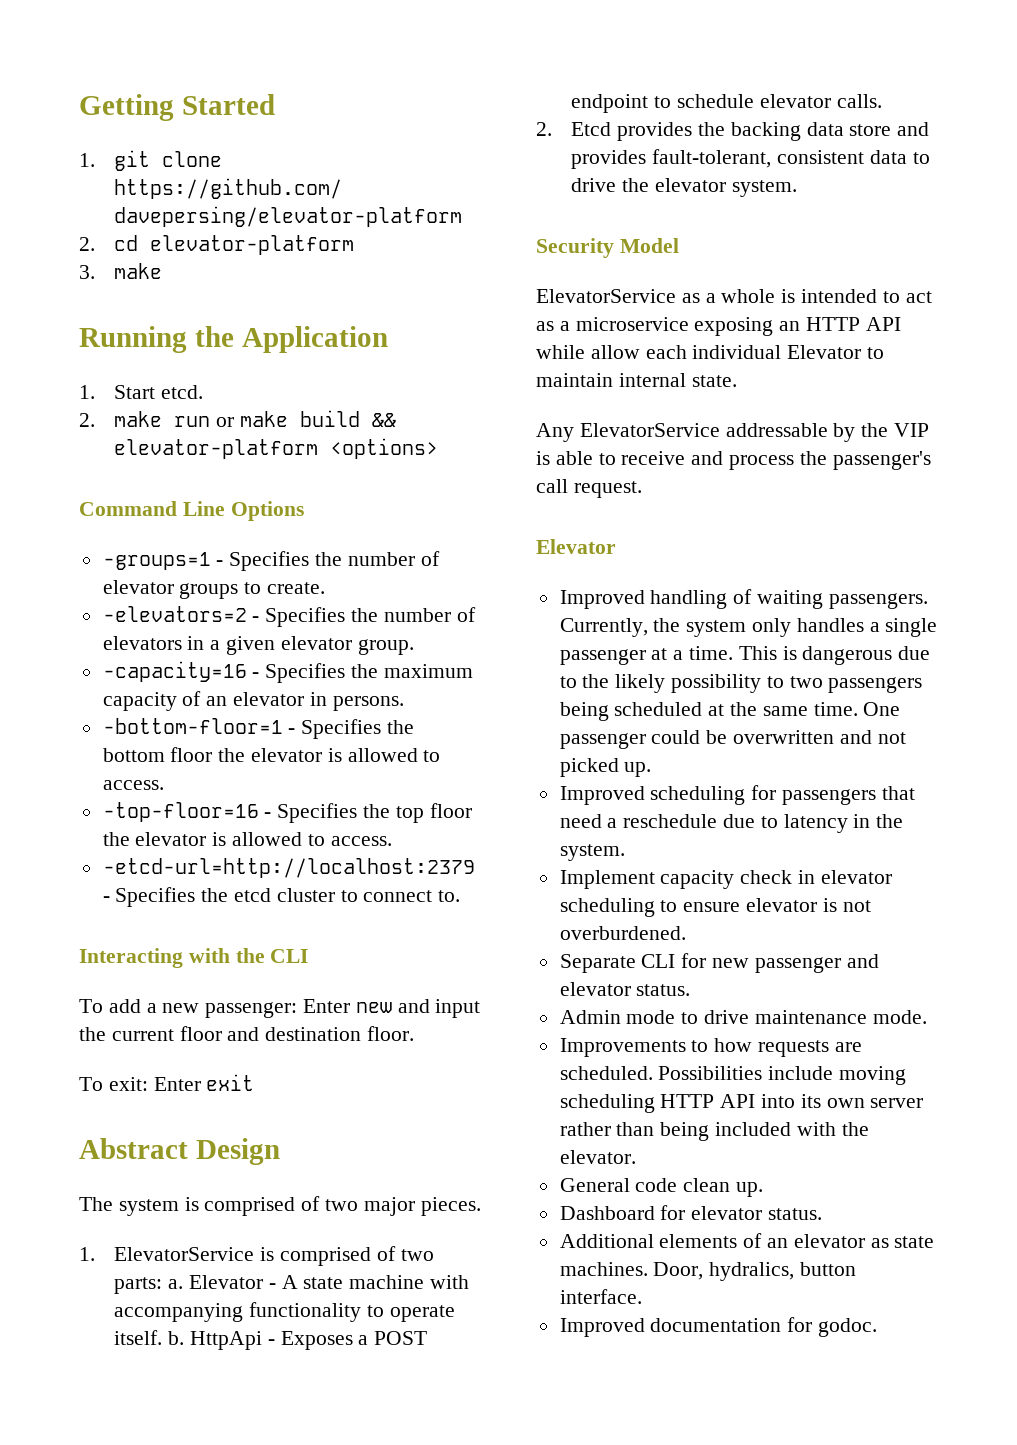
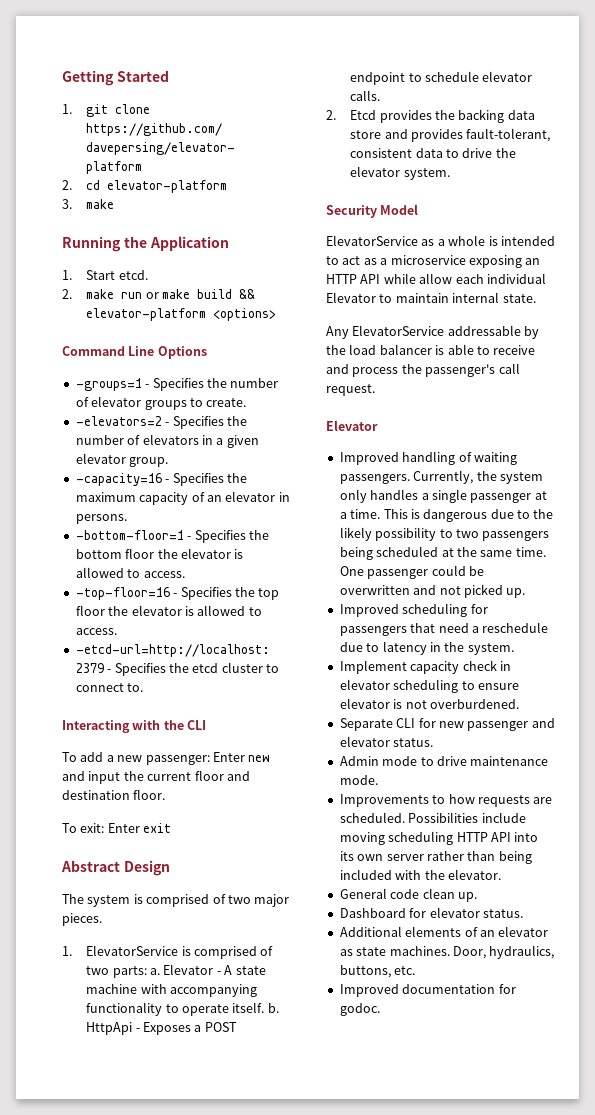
- Any ElevatorService addressable by the VIP is able to receive and process the passenger's call request.
+ Any ElevatorService addressable by the load balancer is able to receive and process the passenger's call request.
- Door, hydralics, button interface.
+ Door, hydraulics, buttons, etc.

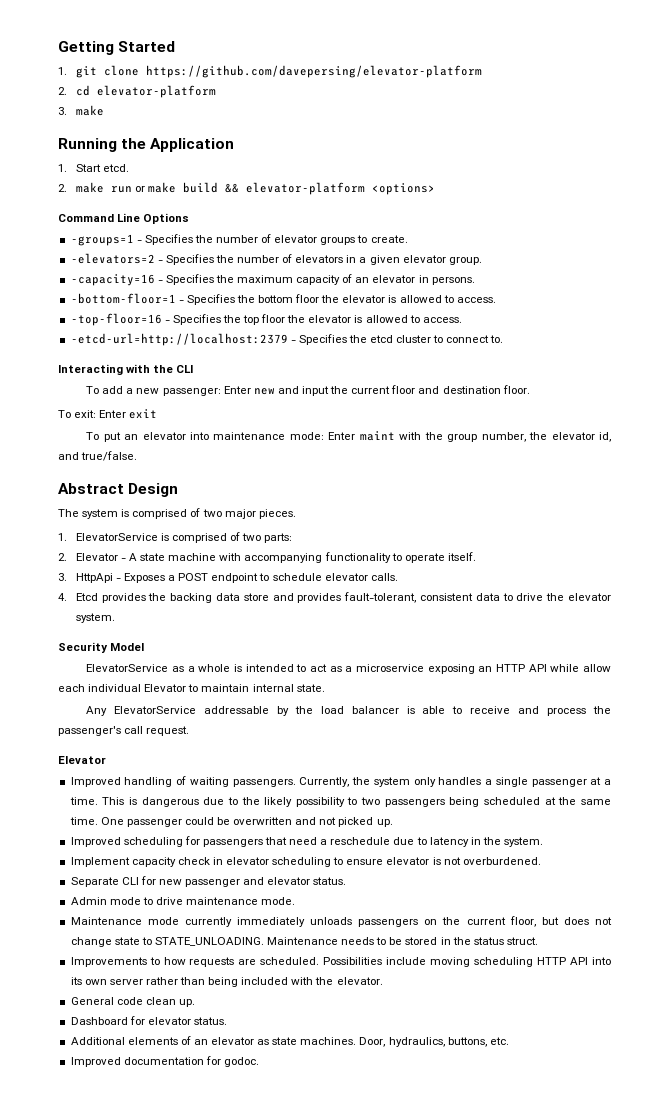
+ To put an elevator into maintenance mode: Enter maint with the group number, the elevator id, and true/false.
- 1. ElevatorService is comprised of two parts: a. Elevator - A state machine with accompanying functionality to operate itself. b. HttpApi - Exposes a POST endpoint to schedule elevator calls.
+ 1. ElevatorService is comprised of two parts:
+ 2. Elevator - A state machine with accompanying functionality to operate itself.
+ 3. HttpApi - Exposes a POST endpoint to schedule elevator calls.
- 2. Etcd provides the backing data store and provides fault-tolerant, consistent data to drive the elevator system.
+ 4. Etcd provides the backing data store and provides fault-tolerant, consistent data to drive the elevator system.
+ Maintenance mode currently immediately unloads passengers on the current floor, but does not change state to STATE_UNLOADING. Maintenance needs to be stored in the status struct.

